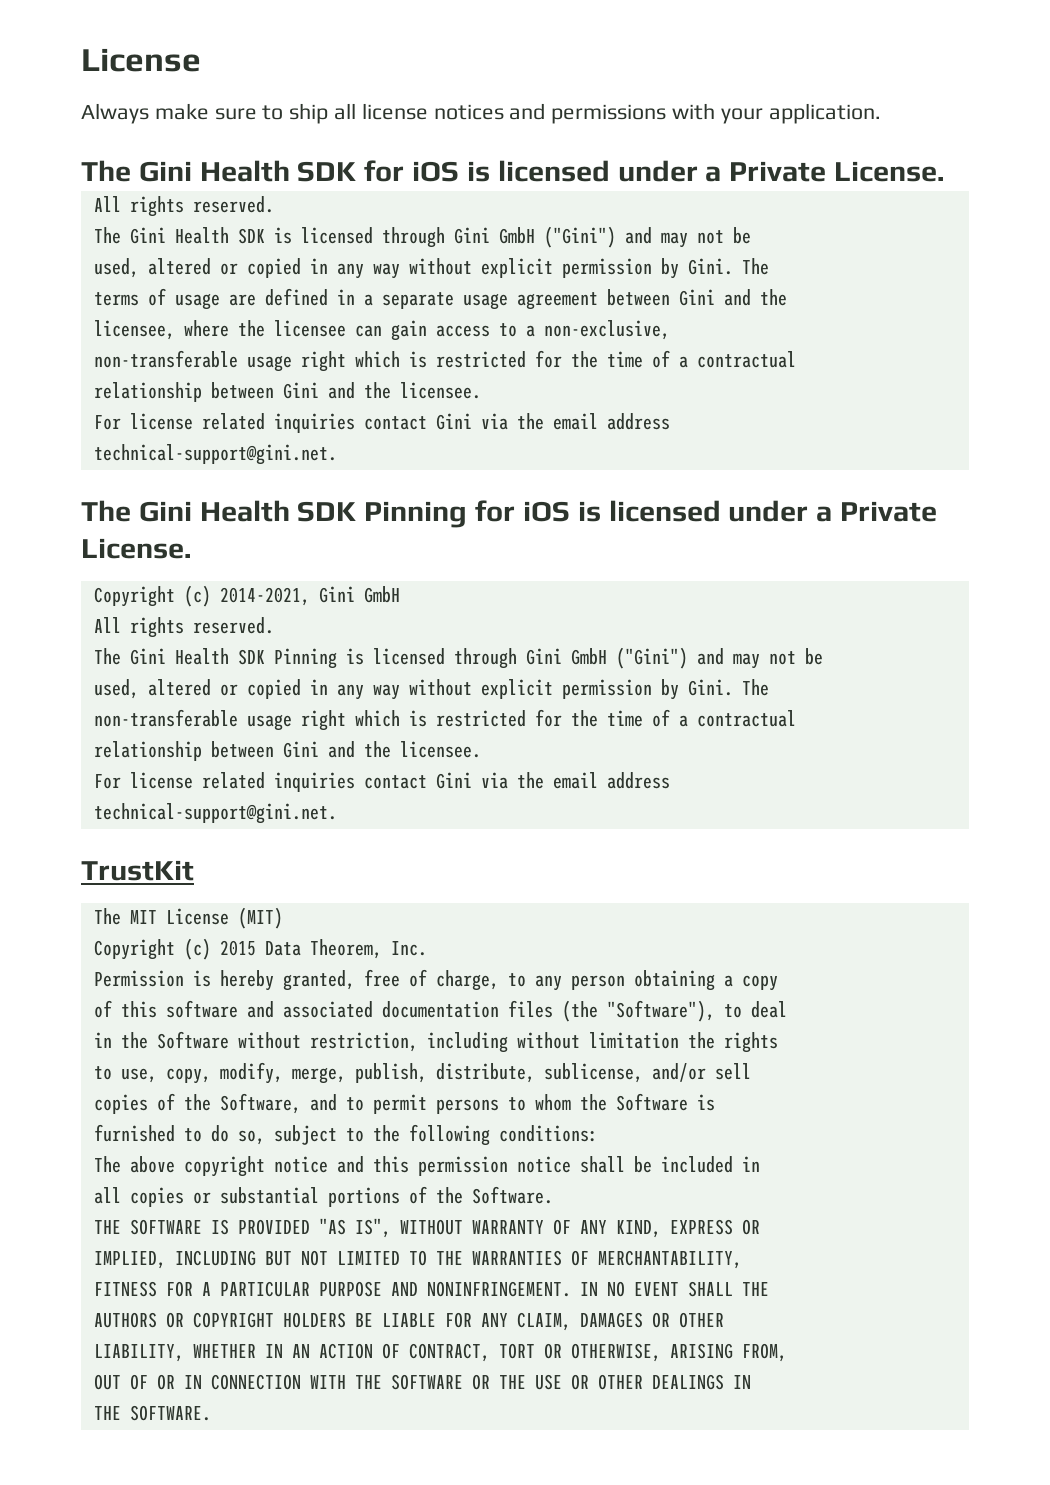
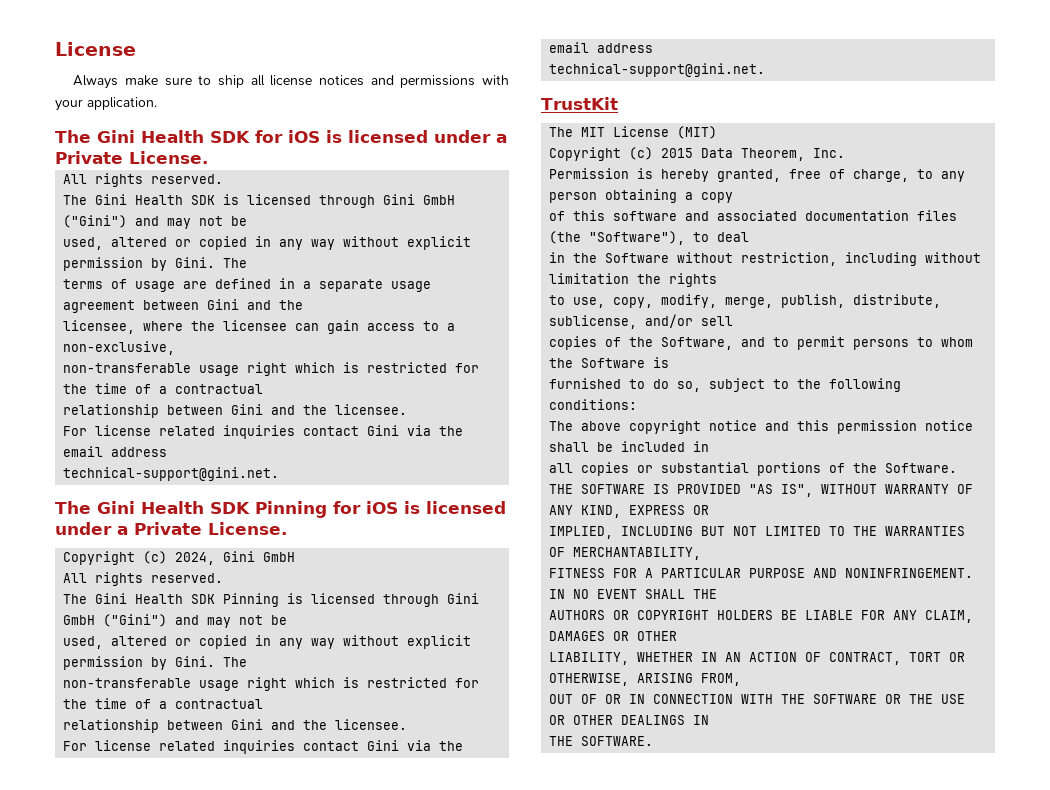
- Copyright (c) 2014-2021, Gini GmbH
+ Copyright (c) 2024, Gini GmbH

